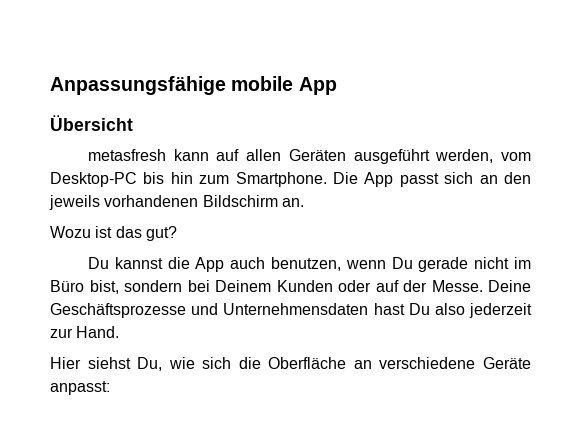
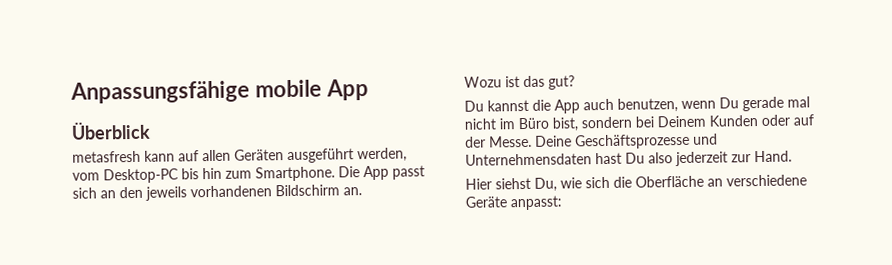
- Übersicht
+ Überblick
- Du kannst die App auch benutzen, wenn Du gerade nicht im Büro bist, sondern bei Deinem Kunden oder auf der Messe.
+ Du kannst die App auch benutzen, wenn Du gerade mal nicht im Büro bist, sondern bei Deinem Kunden oder auf der Messe.

